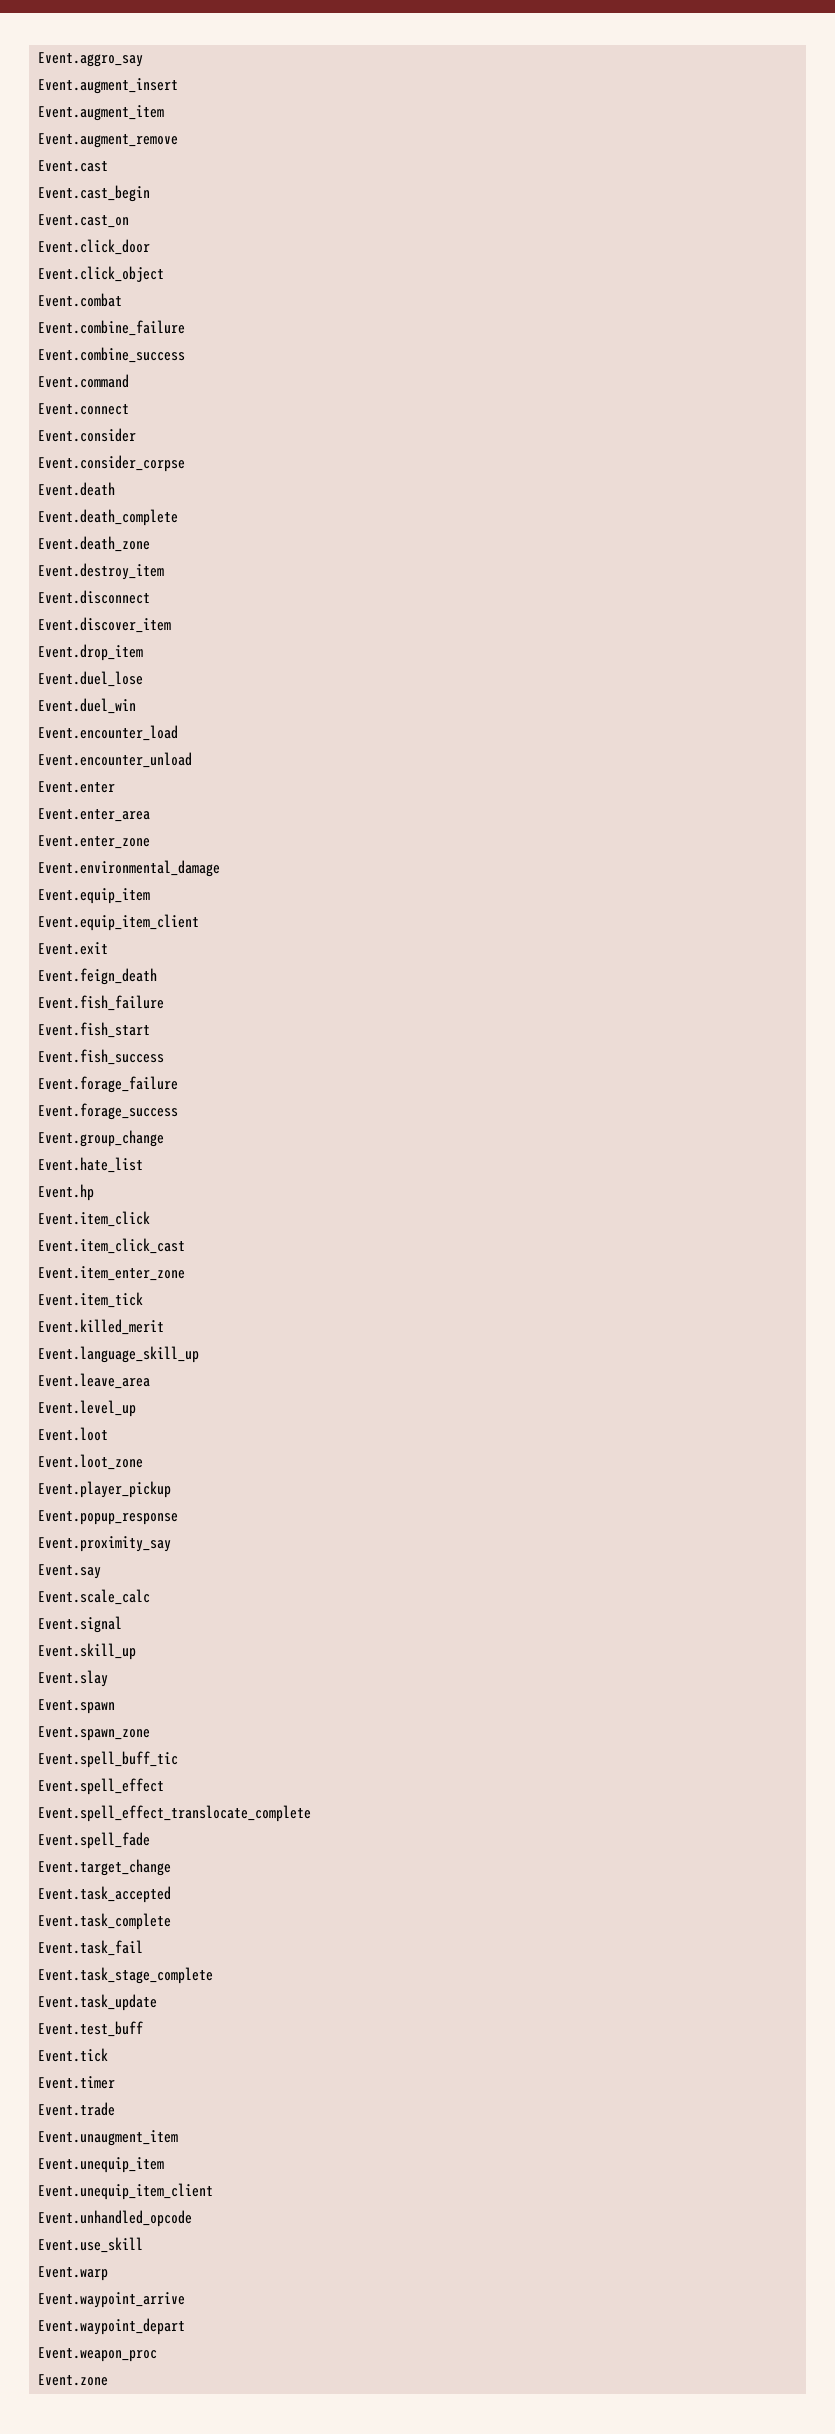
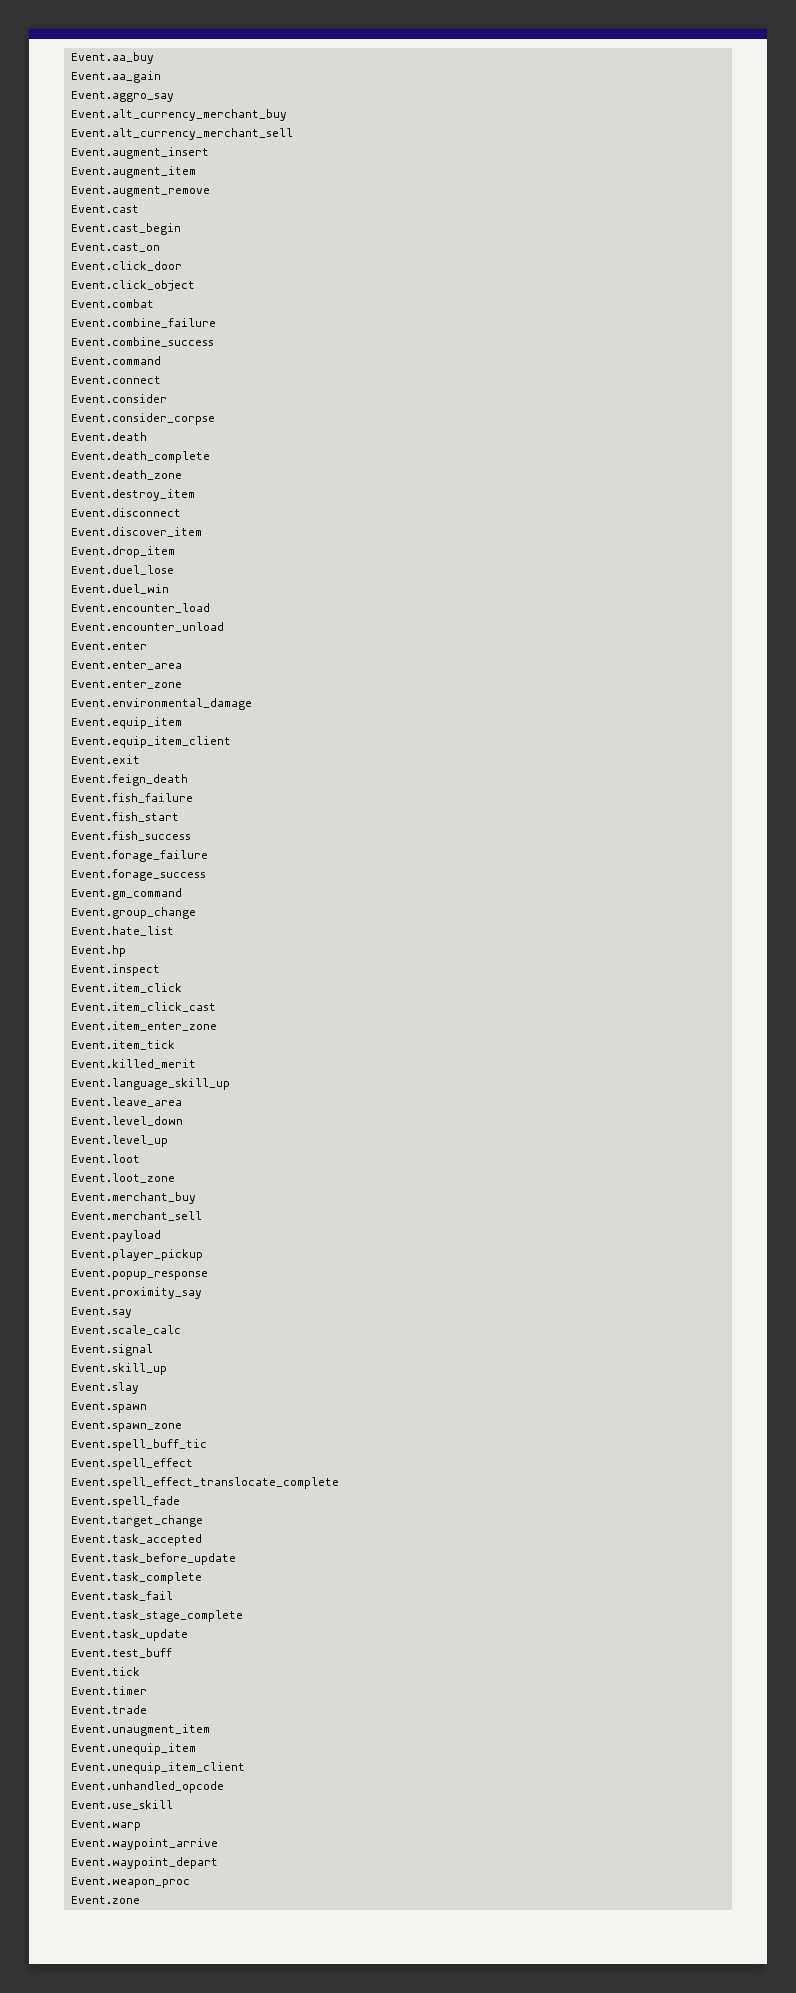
+ Event.aa_buy
+ Event.aa_gain
+ Event.alt_currency_merchant_buy
+ Event.alt_currency_merchant_sell
+ Event.gm_command
+ Event.inspect
+ Event.level_down
+ Event.merchant_buy
+ Event.merchant_sell
+ Event.payload
+ Event.task_before_update

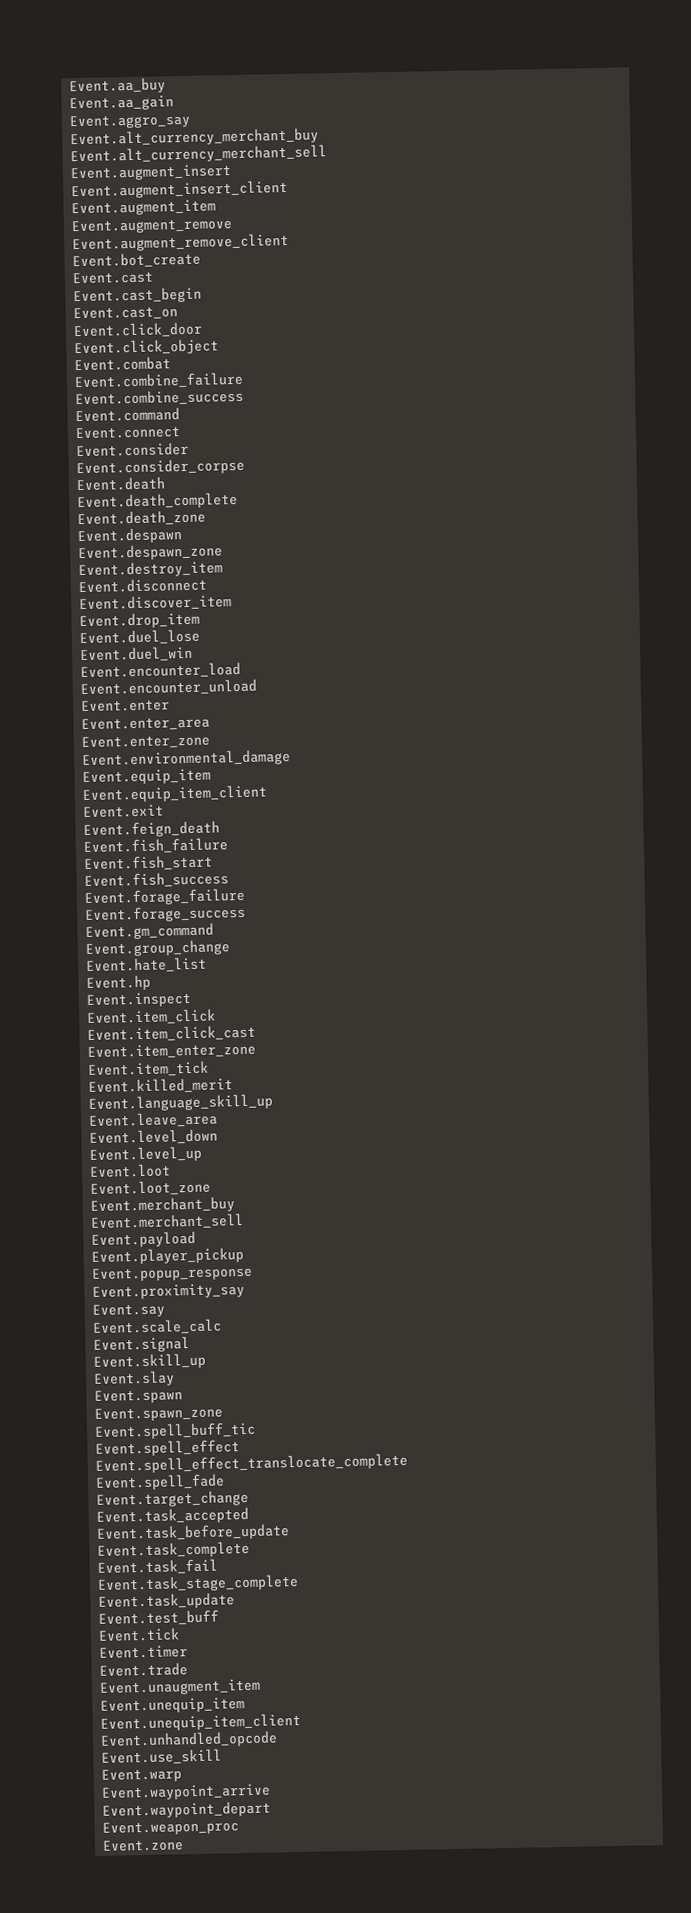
+ Event.augment_insert_client
+ Event.augment_remove_client
+ Event.bot_create
+ Event.despawn
+ Event.despawn_zone

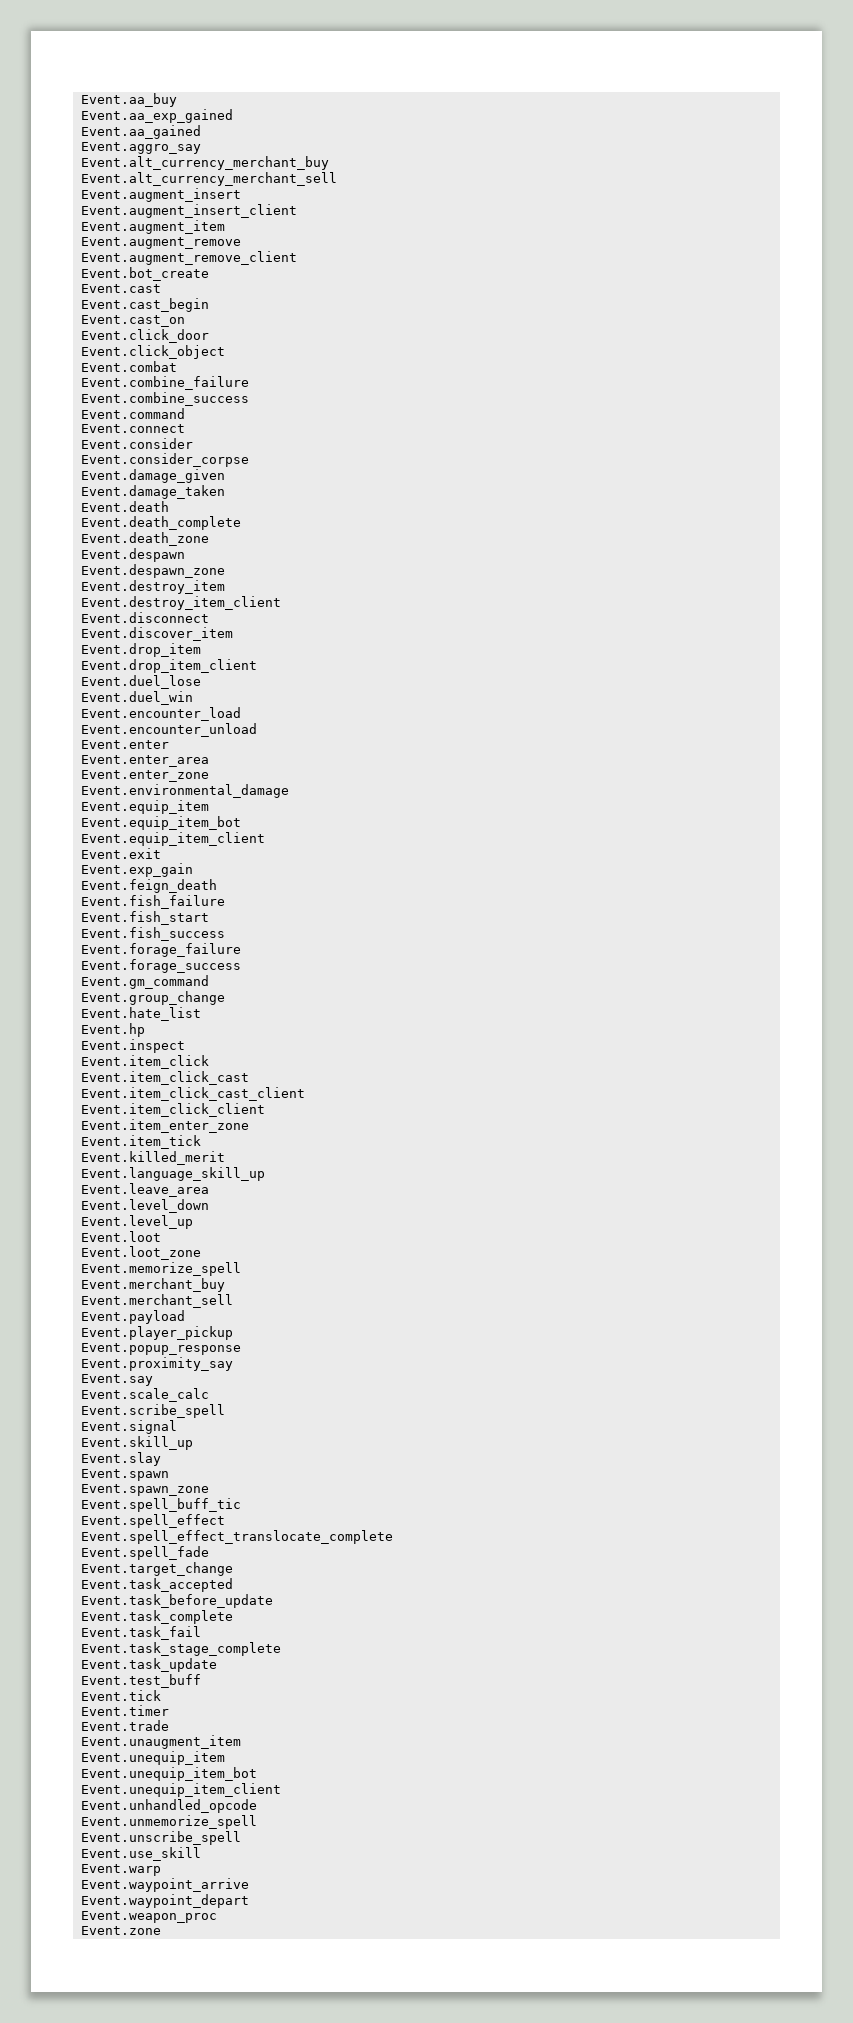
- Event.aa_gain
+ Event.aa_exp_gained
+ Event.aa_gained
+ Event.damage_given
+ Event.damage_taken
+ Event.destroy_item_client
+ Event.drop_item_client
+ Event.equip_item_bot
+ Event.exp_gain
+ Event.item_click_cast_client
+ Event.item_click_client
+ Event.memorize_spell
+ Event.scribe_spell
+ Event.unequip_item_bot
+ Event.unmemorize_spell
+ Event.unscribe_spell

